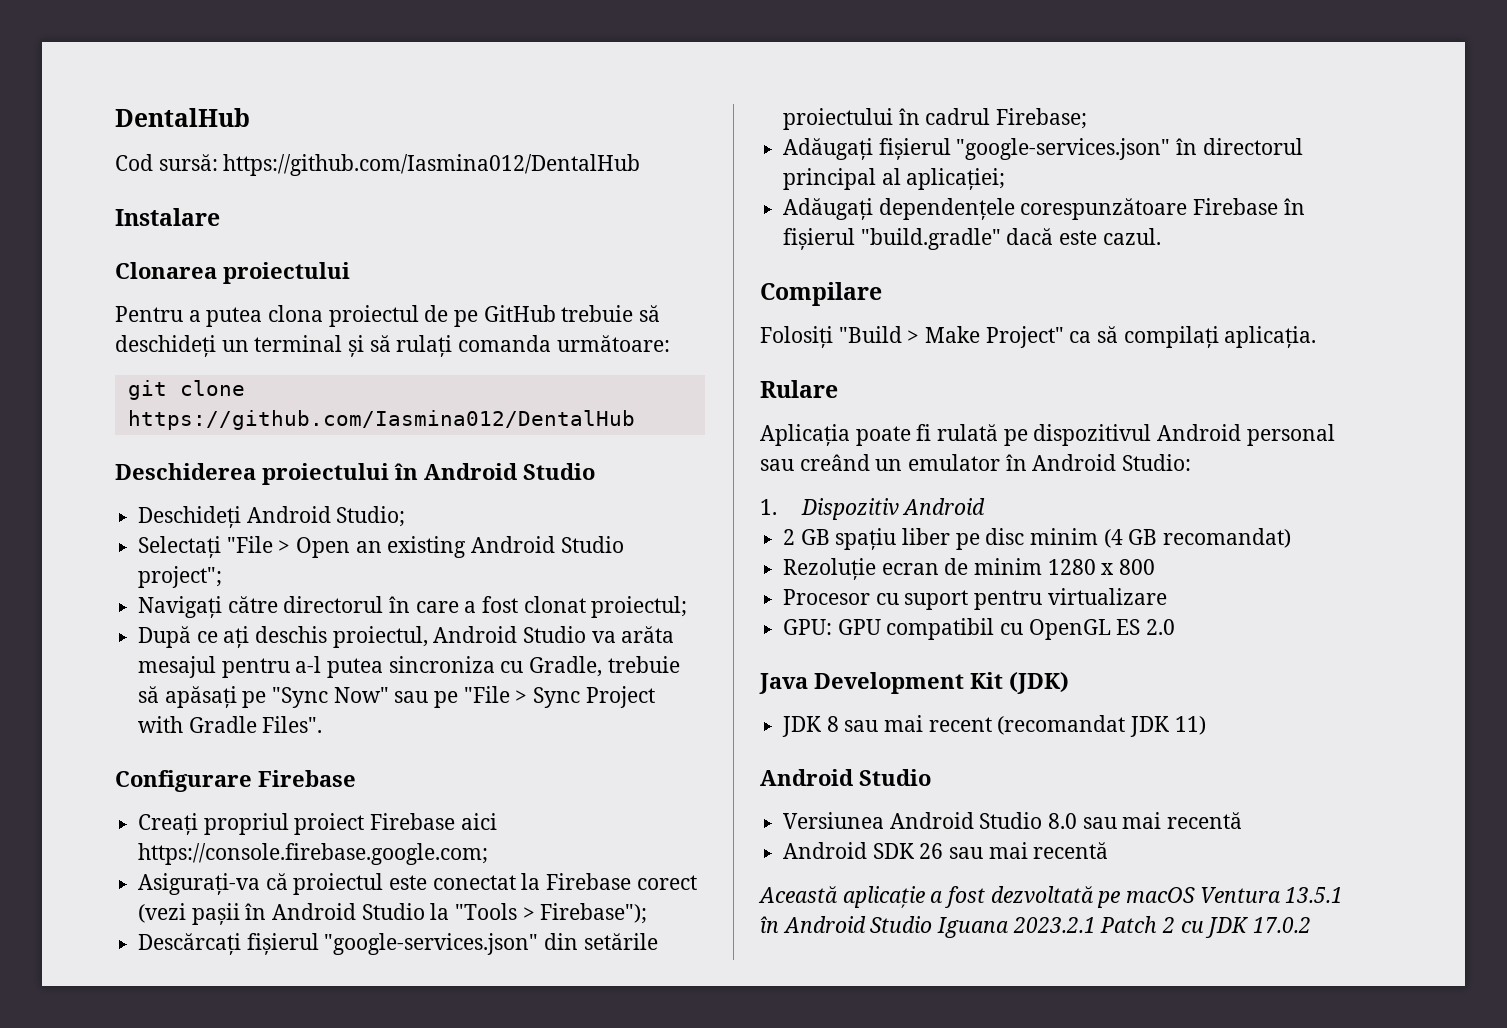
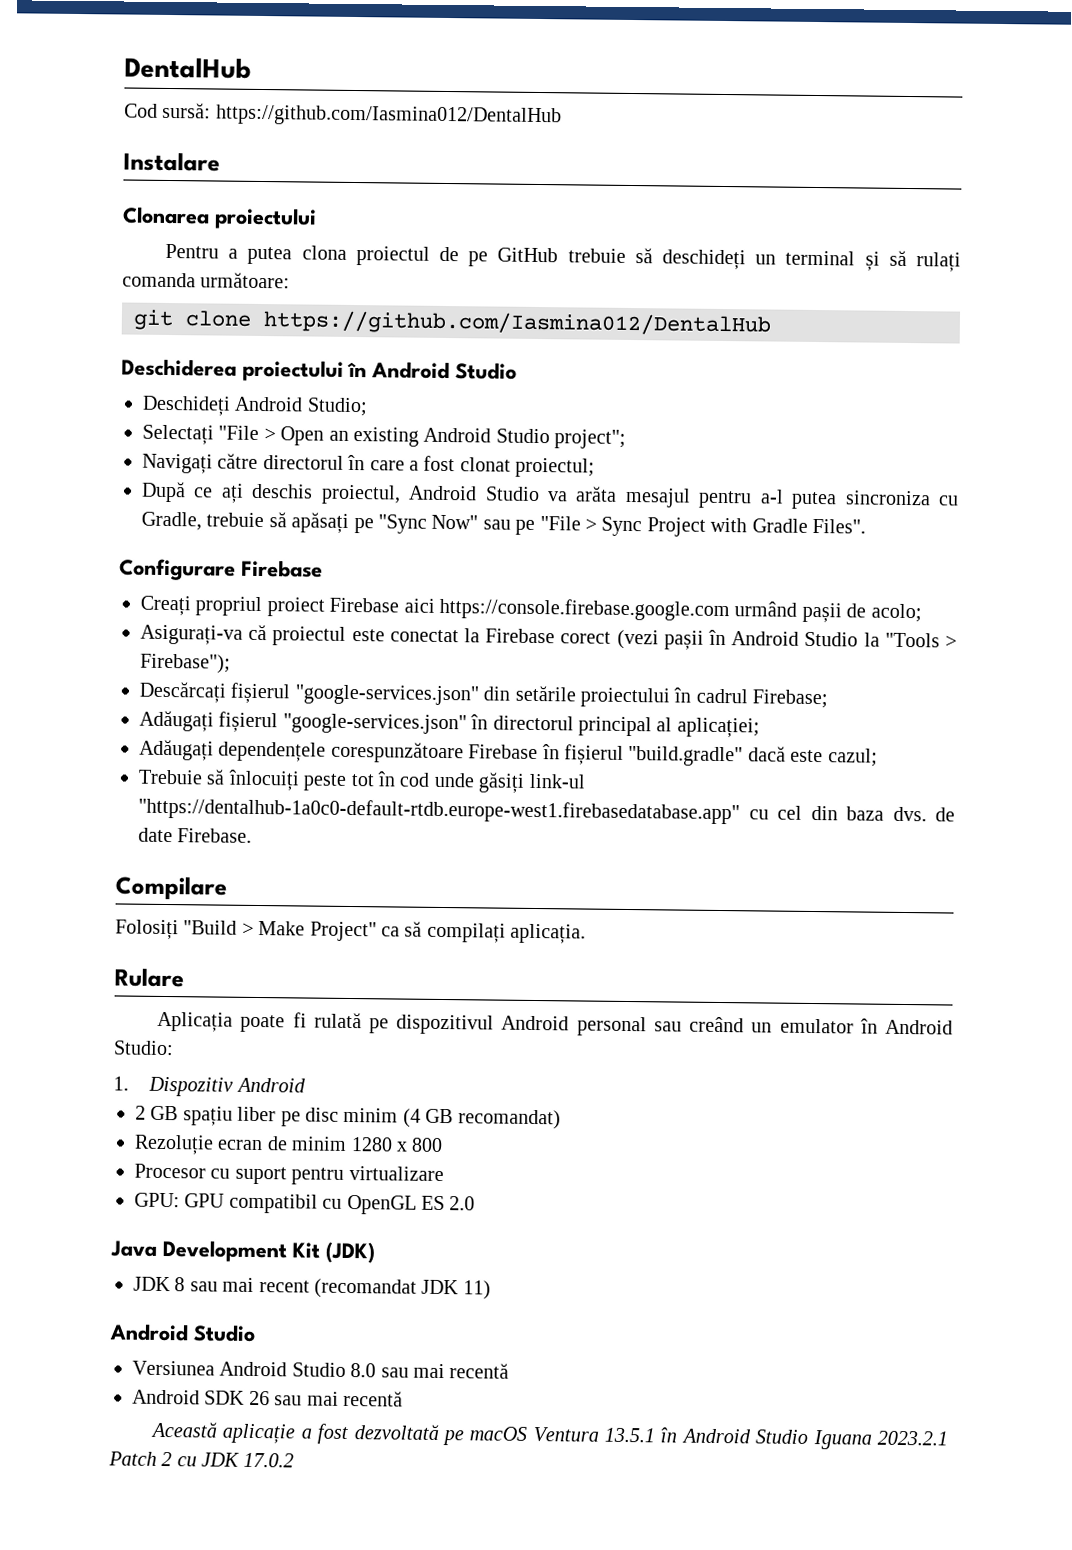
- Creați propriul proiect Firebase aici https://console.firebase.google.com;
+ Creați propriul proiect Firebase aici https://console.firebase.google.com urmând pașii de acolo;
- Adăugați dependențele corespunzătoare Firebase în fișierul "build.gradle" dacă este cazul.
+ Adăugați dependențele corespunzătoare Firebase în fișierul "build.gradle" dacă este cazul;
+ Trebuie să înlocuiți peste tot în cod unde găsiți link-ul "https://dentalhub-1a0c0-default-rtdb.europe-west1.firebasedatabase.app" cu cel din baza dvs. de date Firebase.

